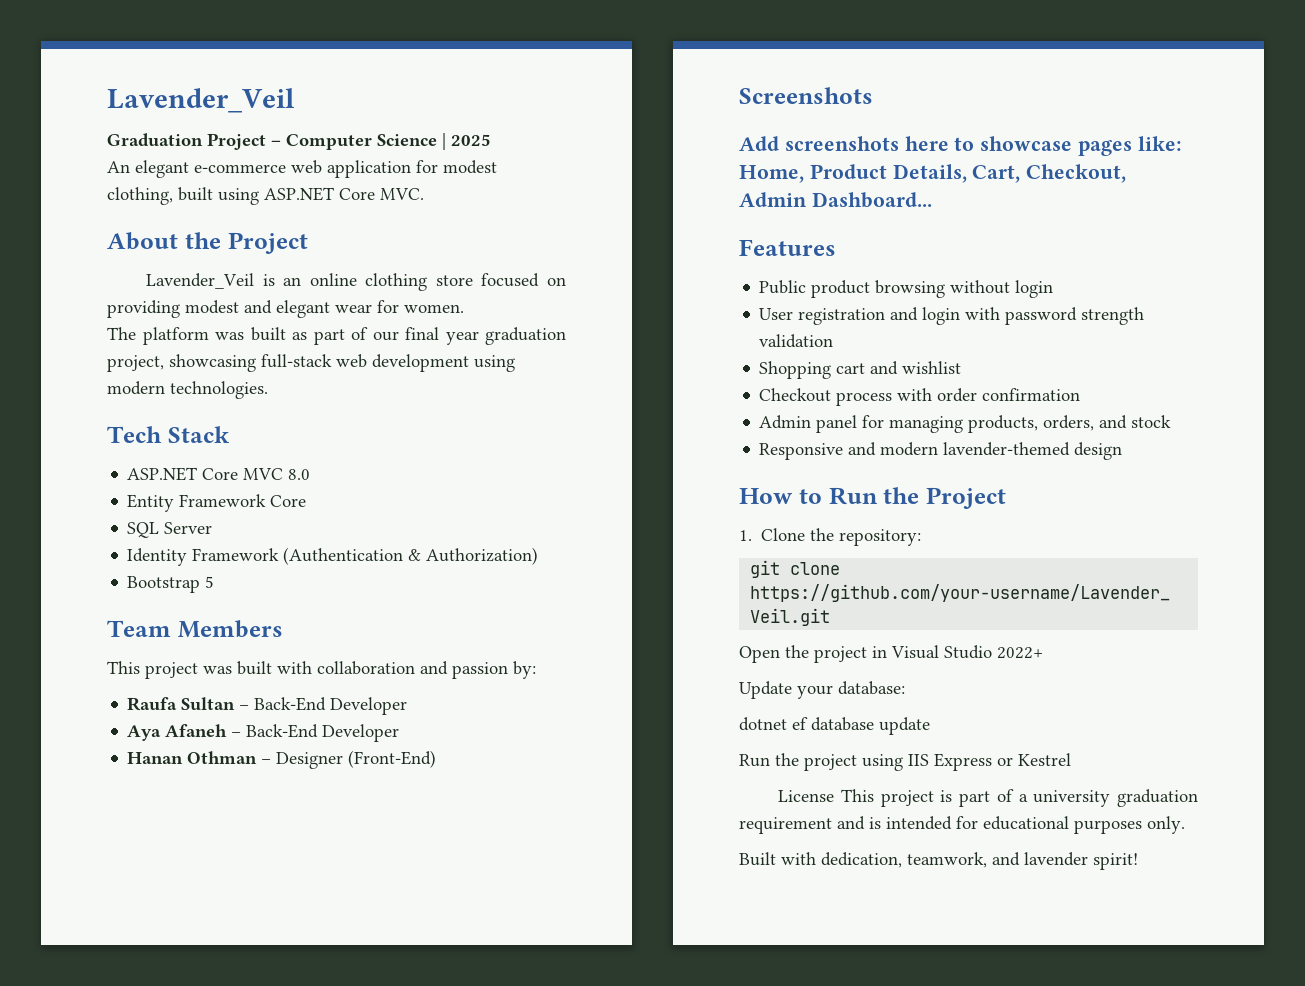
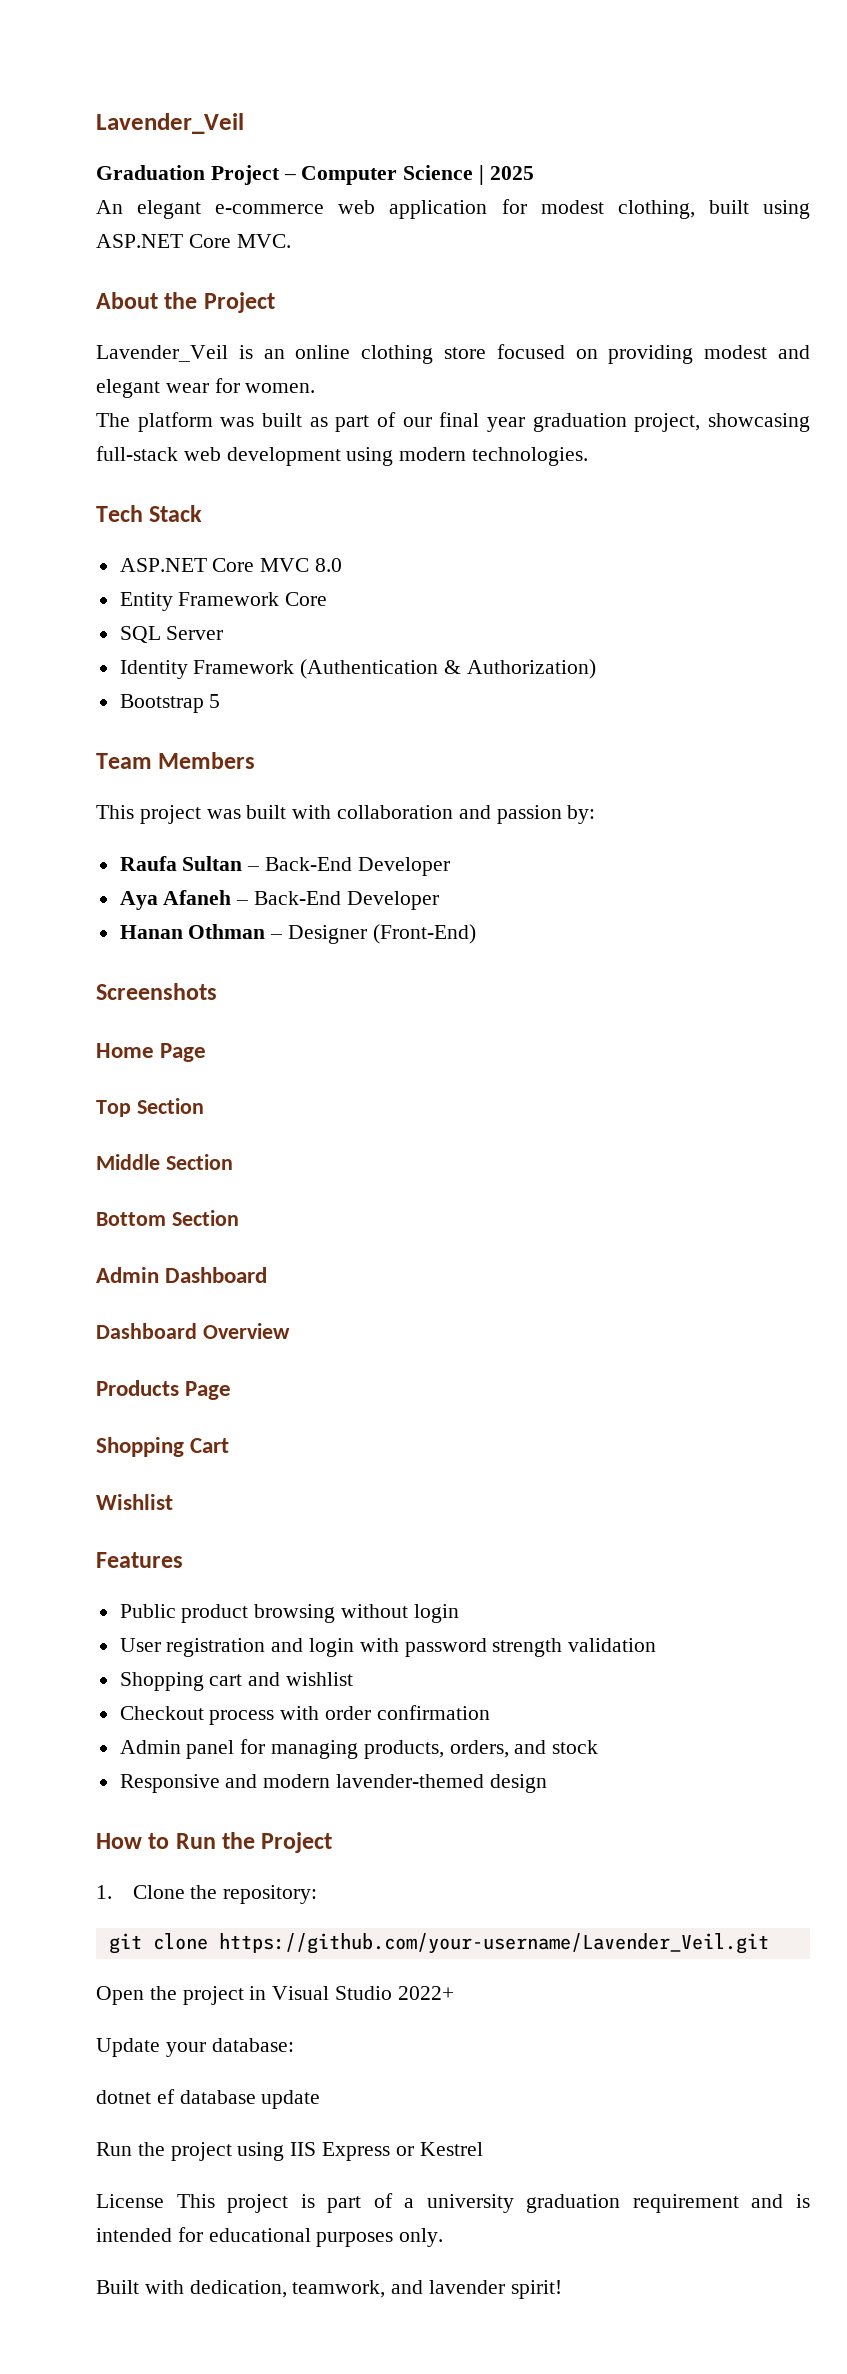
- Add screenshots here to showcase pages like: Home, Product Details, Cart, Checkout, Admin Dashboard...
+ Home Page
+ Top Section
+ Middle Section
+ Bottom Section
+ Admin Dashboard
+ Dashboard Overview
+ Products Page
+ Shopping Cart
+ Wishlist

